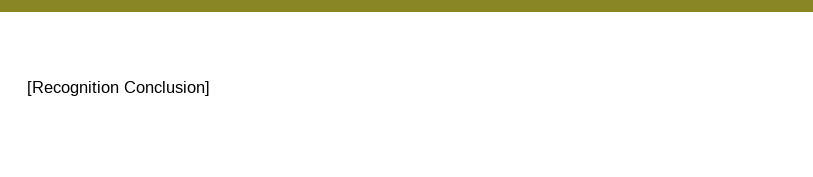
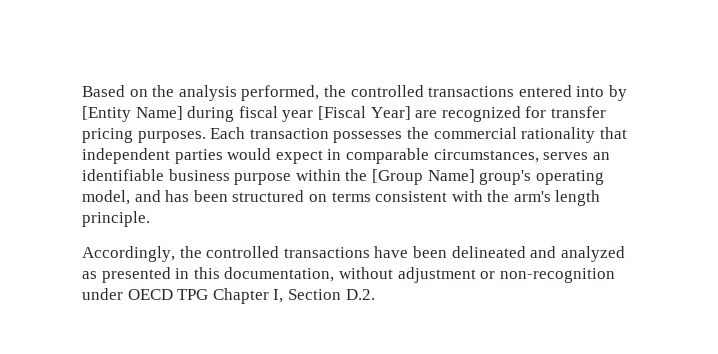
- [Recognition Conclusion]
+ Based on the analysis performed, the controlled transactions entered into by [Entity Name] during fiscal year [Fiscal Year] are recognized for transfer pricing purposes. Each transaction possesses the commercial rationality that independent parties would expect in comparable circumstances, serves an identifiable business purpose within the [Group Name] group's operating model, and has been structured on terms consistent with the arm's length principle.
+ Accordingly, the controlled transactions have been delineated and analyzed as presented in this documentation, without adjustment or non-recognition under OECD TPG Chapter I, Section D.2.

